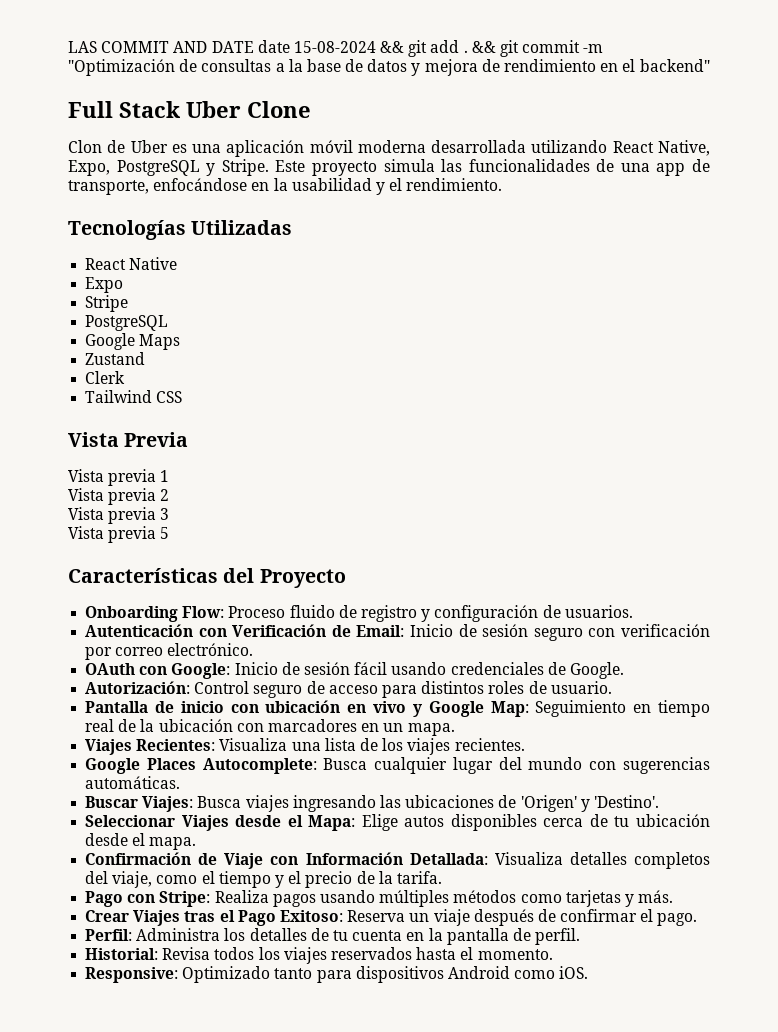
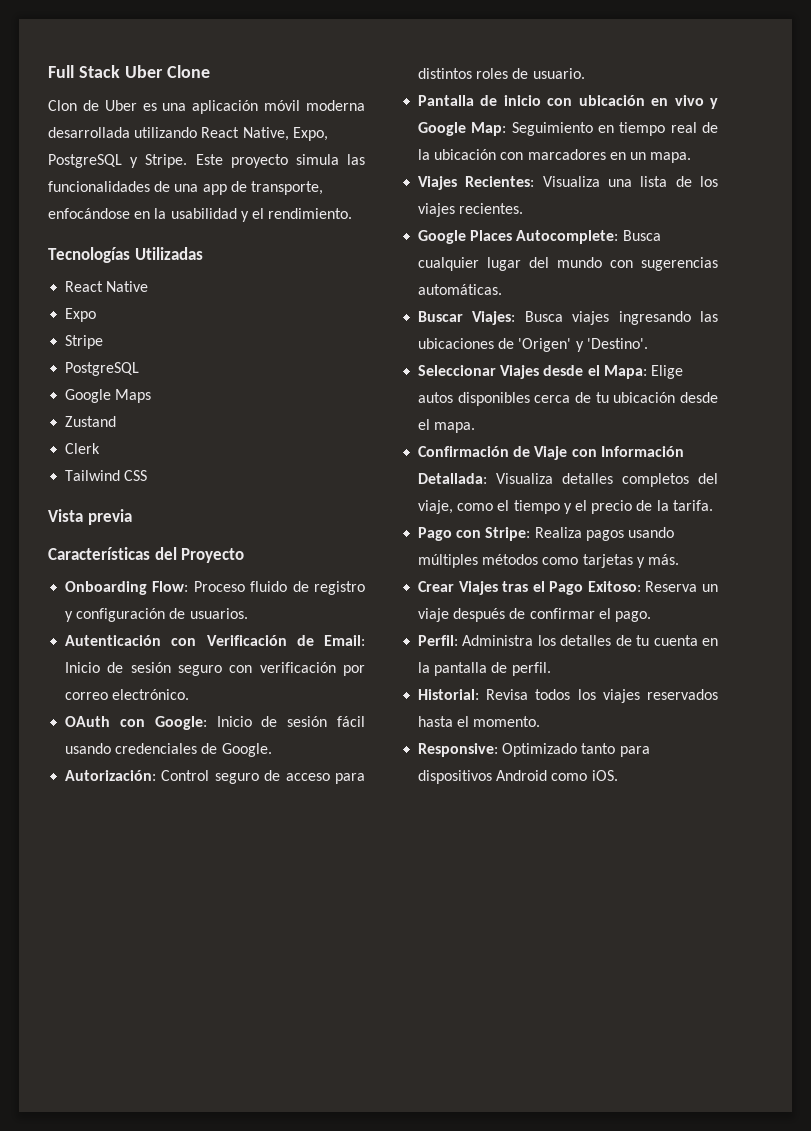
- LAS COMMIT AND DATE date 15-08-2024 && git add . && git commit -m "Optimización de consultas a la base de datos y mejora de rendimiento en el backend"
- Vista Previa
- Vista previa 1
- Vista previa 2
- Vista previa 3
- Vista previa 5
+ Vista previa

